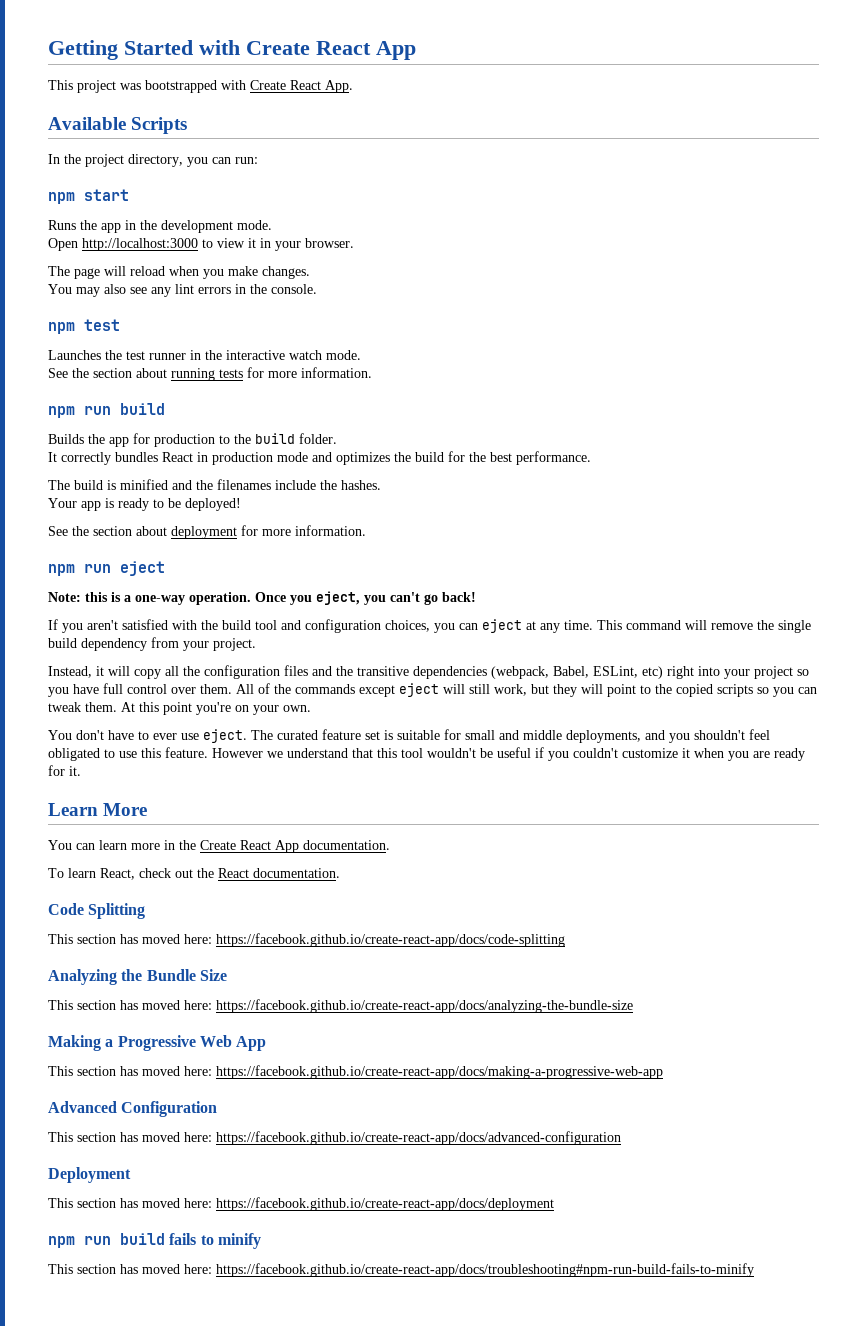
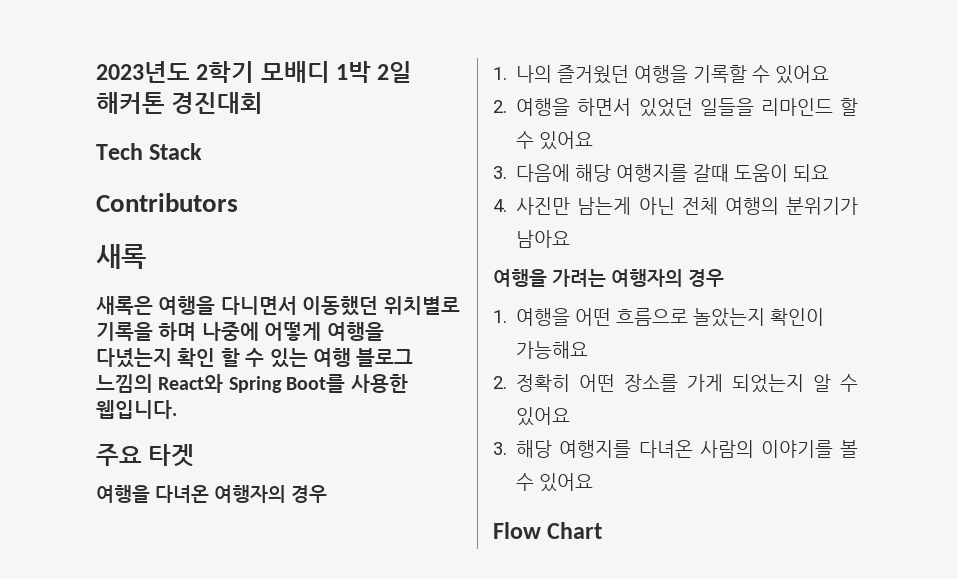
- Getting Started with Create React App
- This project was bootstrapped with Create React App.
- Available Scripts
- In the project directory, you can run:
- npm start
- Runs the app in the development mode.
- Open http://localhost:3000 to view it in your browser.
- The page will reload when you make changes.
- You may also see any lint errors in the console.
- npm test
- Launches the test runner in the interactive watch mode.
- See the section about running tests for more information.
- npm run build
- Builds the app for production to the build folder.
- It correctly bundles React in production mode and optimizes the build for the best performance.
- The build is minified and the filenames include the hashes.
- Your app is ready to be deployed!
- See the section about deployment for more information.
- npm run eject
- Note: this is a one-way operation. Once you eject, you can't go back!
- If you aren't satisfied with the build tool and configuration choices, you can eject at any time. This command will remove the single build dependency from your project.
- Instead, it will copy all the configuration files and the transitive dependencies (webpack, Babel, ESLint, etc) right into your project so you have full control over them. All of the commands except eject will still work, but they will point to the copied scripts so you can tweak them. At this point you're on your own.
- You don't have to ever use eject. The curated feature set is suitable for small and middle deployments, and you shouldn't feel obligated to use this feature. However we understand that this tool wouldn't be useful if you couldn't customize it when you are ready for it.
- Learn More
- You can learn more in the Create React App documentation.
- To learn React, check out the React documentation.
- Code Splitting
- This section has moved here: https://facebook.github.io/create-react-app/docs/code-splitting
- Analyzing the Bundle Size
- This section has moved here: https://facebook.github.io/create-react-app/docs/analyzing-the-bundle-size
- Making a Progressive Web App
- This section has moved here: https://facebook.github.io/create-react-app/docs/making-a-progressive-web-app
- Advanced Configuration
- This section has moved here: https://facebook.github.io/create-react-app/docs/advanced-configuration
- Deployment
- This section has moved here: https://facebook.github.io/create-react-app/docs/deployment
- npm run build fails to minify
- This section has moved here: https://facebook.github.io/create-react-app/docs/troubleshooting#npm-run-build-fails-to-minify
+ 2023년도 2학기 모배디 1박 2일 해커톤 경진대회
+ Tech Stack
+ Contributors
+ 새록
+ 새록은 여행을 다니면서 이동했던 위치별로 기록을 하며 나중에 어떻게 여행을 다녔는지 확인 할 수 있는 여행 블로그 느낌의 React와 Spring Boot를 사용한 웹입니다.
+ 주요 타겟
+ 여행을 다녀온 여행자의 경우
+ 1. 나의 즐거웠던 여행을 기록할 수 있어요
+ 2. 여행을 하면서 있었던 일들을 리마인드 할 수 있어요
+ 3. 다음에 해당 여행지를 갈때 도움이 되요
+ 4. 사진만 남는게 아닌 전체 여행의 분위기가 남아요
+ 여행을 가려는 여행자의 경우
+ 1. 여행을 어떤 흐름으로 놀았는지 확인이 가능해요
+ 2. 정확히 어떤 장소를 가게 되었는지 알 수 있어요
+ 3. 해당 여행지를 다녀온 사람의 이야기를 볼 수 있어요
+ Flow Chart

